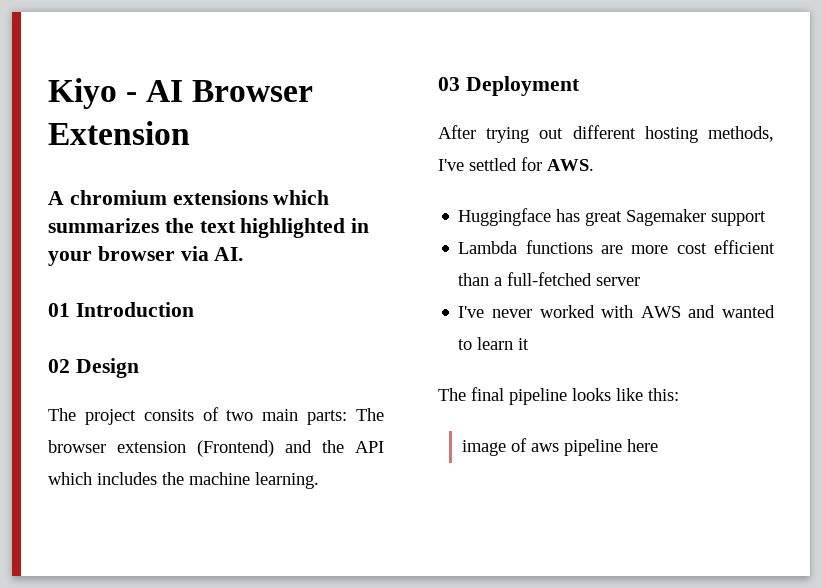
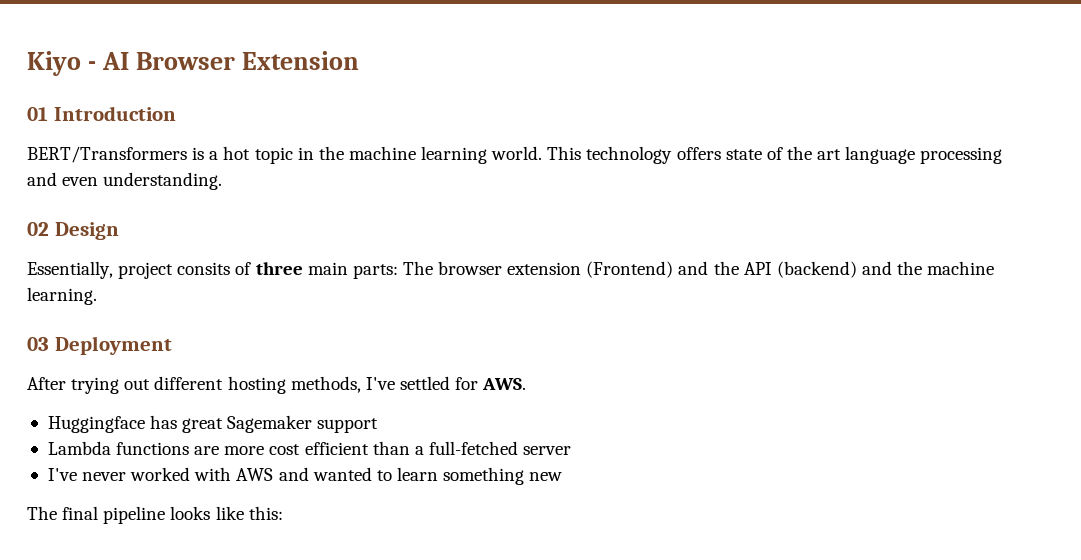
- A chromium extensions which summarizes the text highlighted in your browser via AI.
  01 Introduction
+ BERT/Transformers is a hot topic in the machine learning world. This technology offers state of the art language processing and even understanding.
- The project consits of two main parts: The browser extension (Frontend) and the API which includes the machine learning.
+ Essentially, project consits of three main parts: The browser extension (Frontend) and the API (backend) and the machine learning.
- I've never worked with AWS and wanted to learn it
+ I've never worked with AWS and wanted to learn something new
- image of aws pipeline here

